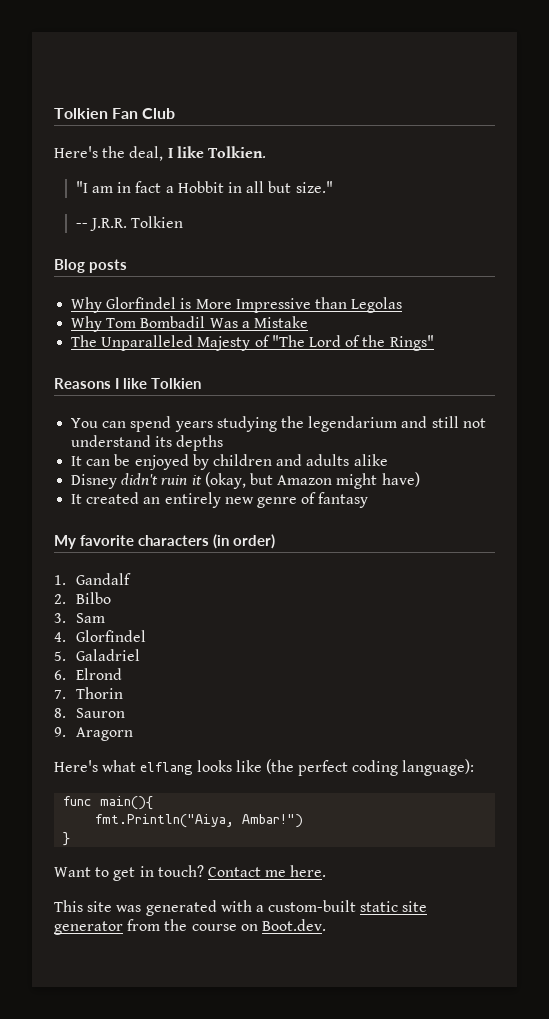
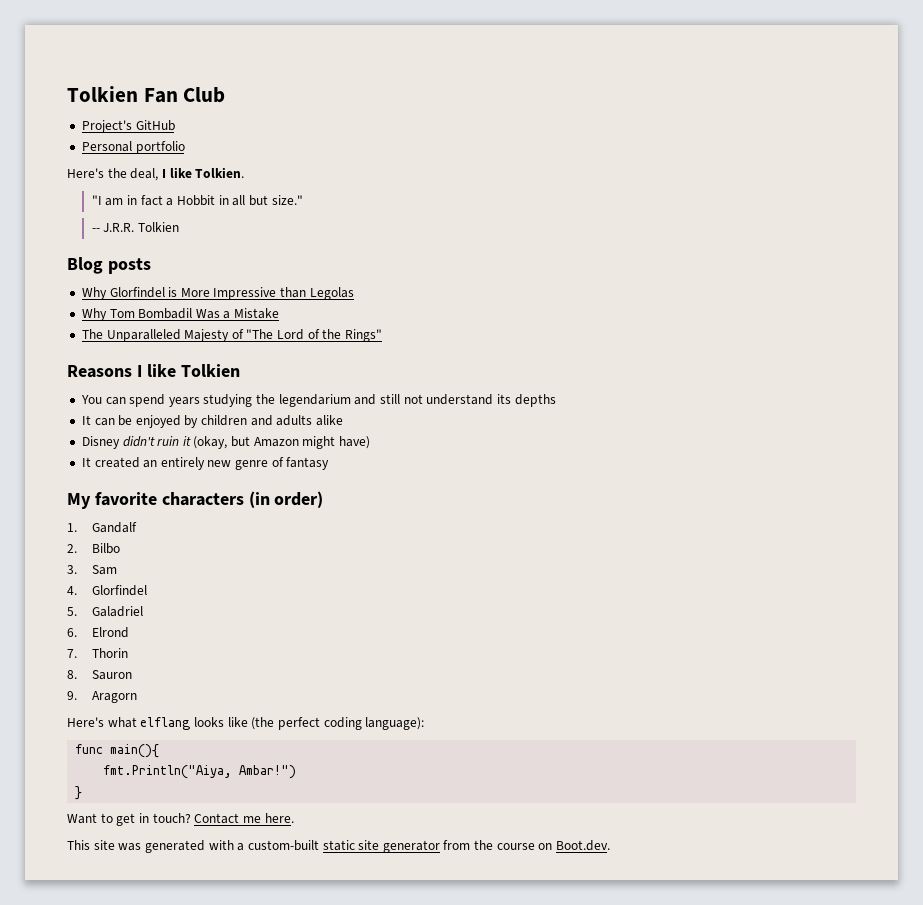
+ Project's GitHub
+ Personal portfolio

